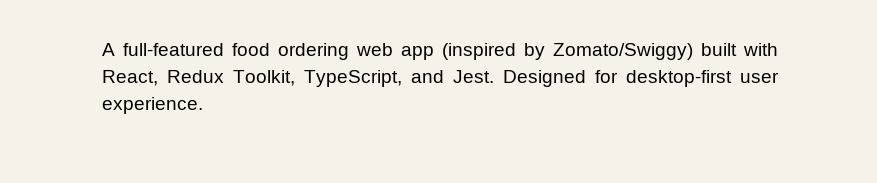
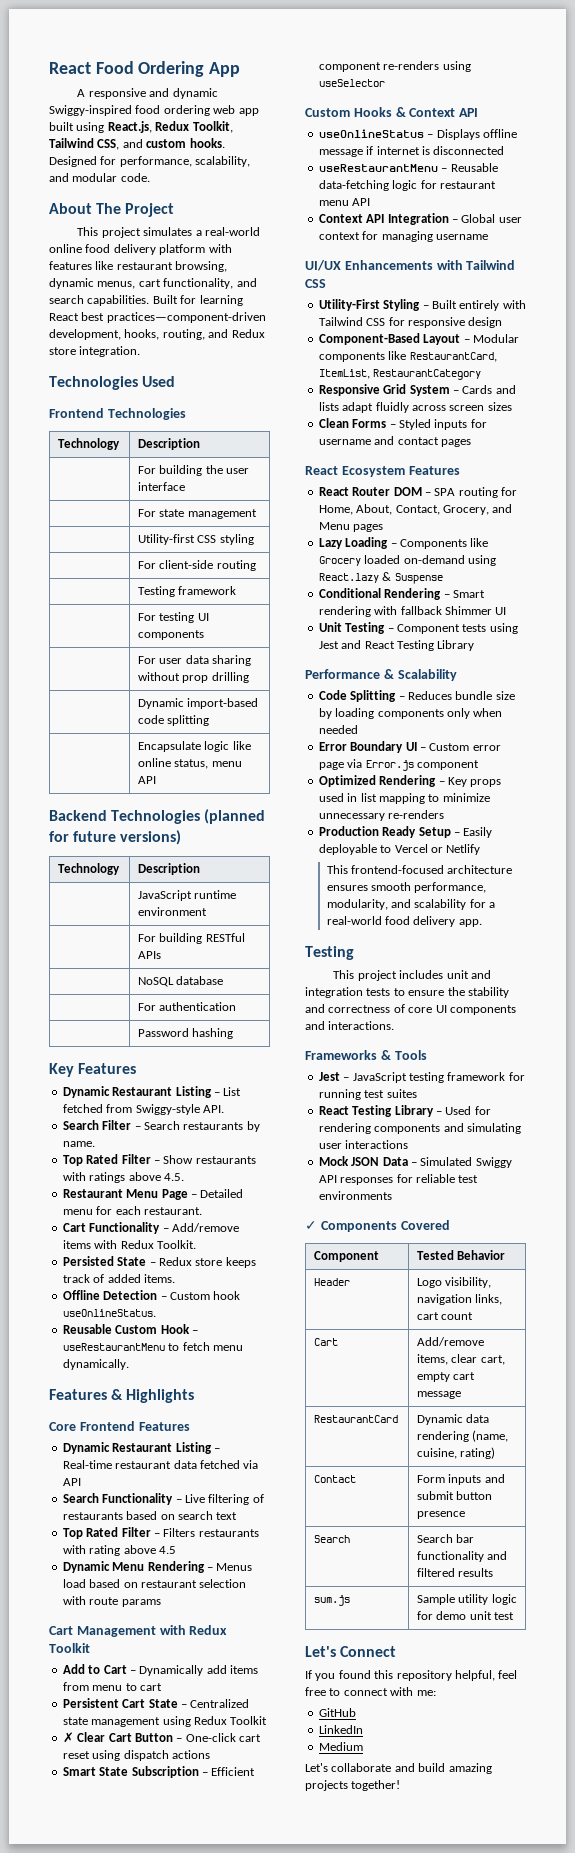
- A full-featured food ordering web app (inspired by Zomato/Swiggy) built with React, Redux Toolkit, TypeScript, and Jest. Designed for desktop-first user experience.
+ React Food Ordering App
+ A responsive and dynamic Swiggy-inspired food ordering web app built using React.js, Redux Toolkit, Tailwind CSS, and custom hooks. Designed for performance, scalability, and modular code.
+ About The Project
+ This project simulates a real-world online food delivery platform with features like restaurant browsing, dynamic menus, cart functionality, and search capabilities. Built for learning React best practices—component-driven development, hooks, routing, and Redux store integration.
+ Technologies Used
+ Frontend Technologies
+ Technology | Description
+ | For building the user interface
+ | For state management
+ | Utility-first CSS styling
+ | For client-side routing
+ | Testing framework
+ | For testing UI components
+ | For user data sharing without prop drilling
+ | Dynamic import-based code splitting
+ | Encapsulate logic like online status, menu API
+ Backend Technologies (planned for future versions)
+ Technology | Description
+ | JavaScript runtime environment
+ | For building RESTful APIs
+ | NoSQL database
+ | For authentication
+ | Password hashing
+ Key Features
+ Dynamic Restaurant Listing – List fetched from Swiggy-style API.
+ Search Filter – Search restaurants by name.
+ Top Rated Filter – Show restaurants with ratings above 4.5.
+ Restaurant Menu Page – Detailed menu for each restaurant.
+ Cart Functionality – Add/remove items with Redux Toolkit.
+ Persisted State – Redux store keeps track of added items.
+ Offline Detection – Custom hook useOnlineStatus.
+ Reusable Custom Hook – useRestaurantMenu to fetch menu dynamically.
+ Features & Highlights
+ Core Frontend Features
+ Dynamic Restaurant Listing – Real-time restaurant data fetched via API
+ Search Functionality – Live filtering of restaurants based on search text
+ Top Rated Filter – Filters restaurants with rating above 4.5
+ Dynamic Menu Rendering – Menus load based on restaurant selection with route params
+ Cart Management with Redux Toolkit
+ Add to Cart – Dynamically add items from menu to cart
+ Persistent Cart State – Centralized state management using Redux Toolkit
+ ✗ Clear Cart Button – One-click cart reset using dispatch actions
+ Smart State Subscription – Efficient component re-renders using useSelector
+ Custom Hooks & Context API
+ useOnlineStatus – Displays offline message if internet is disconnected
+ useRestaurantMenu – Reusable data-fetching logic for restaurant menu API
+ Context API Integration – Global user context for managing username
+ UI/UX Enhancements with Tailwind CSS
+ Utility-First Styling – Built entirely with Tailwind CSS for responsive design
+ Component-Based Layout – Modular components like RestaurantCard, ItemList, RestaurantCategory
+ Responsive Grid System – Cards and lists adapt fluidly across screen sizes
+ Clean Forms – Styled inputs for username and contact pages
+ React Ecosystem Features
+ React Router DOM – SPA routing for Home, About, Contact, Grocery, and Menu pages
+ Lazy Loading – Components like Grocery loaded on-demand using React.lazy & Suspense
+ Conditional Rendering – Smart rendering with fallback Shimmer UI
+ Unit Testing – Component tests using Jest and React Testing Library
+ Performance & Scalability
+ Code Splitting – Reduces bundle size by loading components only when needed
+ Error Boundary UI – Custom error page via Error.js component
+ Optimized Rendering – Key props used in list mapping to minimize unnecessary re-renders
+ Production Ready Setup – Easily deployable to Vercel or Netlify
+ This frontend-focused architecture ensures smooth performance, modularity, and scalability for a real-world food delivery app.
+ Testing
+ This project includes unit and integration tests to ensure the stability and correctness of core UI components and interactions.
+ Frameworks & Tools
+ Jest – JavaScript testing framework for running test suites
+ React Testing Library – Used for rendering components and simulating user interactions
+ Mock JSON Data – Simulated Swiggy API responses for reliable test environments
+ ✓ Components Covered
+ Component | Tested Behavior
+ Header | Logo visibility, navigation links, cart count
+ Cart | Add/remove items, clear cart, empty cart message
+ RestaurantCard | Dynamic data rendering (name, cuisine, rating)
+ Contact | Form inputs and submit button presence
+ Search | Search bar functionality and filtered results
+ sum.js | Sample utility logic for demo unit test
+ Let's Connect
+ If you found this repository helpful, feel free to connect with me:
+ GitHub
+ LinkedIn
+ Medium
+ Let's collaborate and build amazing projects together!

